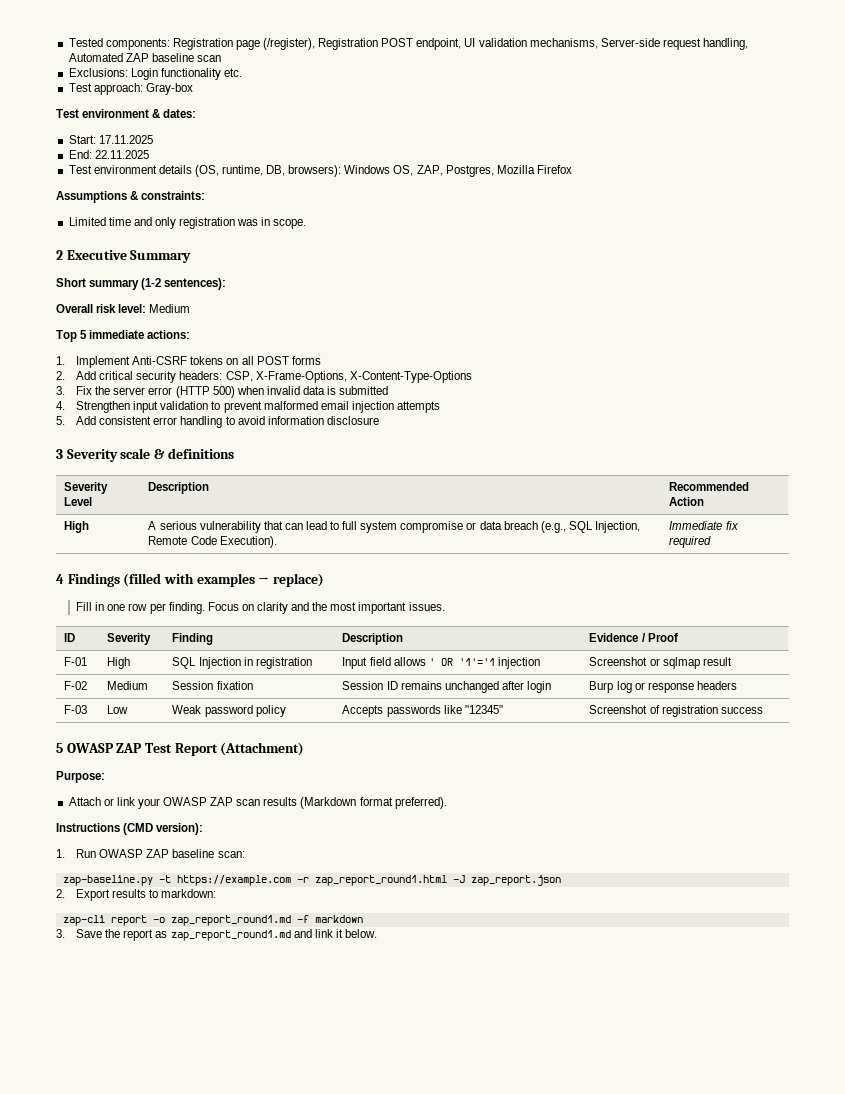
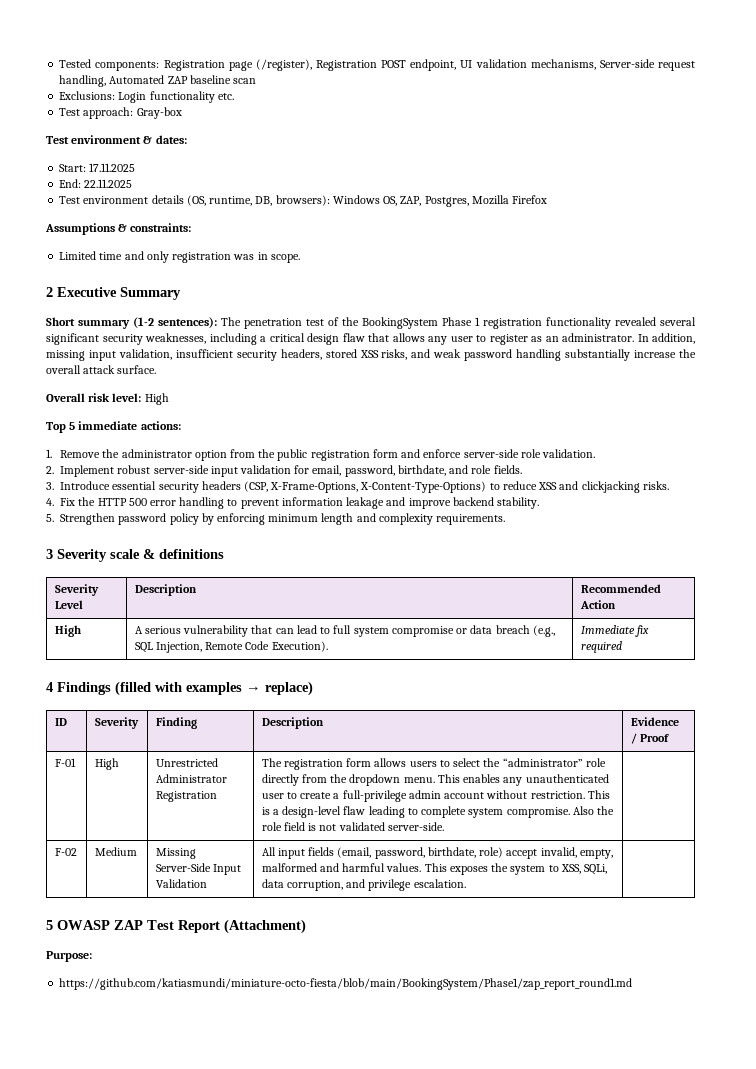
- Short summary (1-2 sentences):
+ Short summary (1-2 sentences): The penetration test of the BookingSystem Phase 1 registration functionality revealed several significant security weaknesses, including a critical design flaw that allows any user to register as an administrator. In addition, missing input validation, insufficient security headers, stored XSS risks, and weak password handling substantially increase the overall attack surface.
- Overall risk level: Medium
+ Overall risk level: High
- 1. Implement Anti-CSRF tokens on all POST forms
- 2. Add critical security headers: CSP, X-Frame-Options, X-Content-Type-Options
- 3. Fix the server error (HTTP 500) when invalid data is submitted
- 4. Strengthen input validation to prevent malformed email injection attempts
- 5. Add consistent error handling to avoid information disclosure
+ 1. Remove the administrator option from the public registration form and enforce server-side role validation.
+ 2. Implement robust server-side input validation for email, password, birthdate, and role fields.
+ 3. Introduce essential security headers (CSP, X-Frame-Options, X-Content-Type-Options) to reduce XSS and clickjacking risks.
+ 4. Fix the HTTP 500 error handling to prevent information leakage and improve backend stability.
+ 5. Strengthen password policy by enforcing minimum length and complexity requirements.
- Fill in one row per finding. Focus on clarity and the most important issues.
- SQL Injection in registration | Input field allows ' OR '1'='1 injection | Screenshot or sqlmap result
- F-02 | Medium | Session fixation | Session ID remains unchanged after login | Burp log or response headers
- F-03 | Low | Weak password policy | Accepts passwords like "12345" | Screenshot of registration success
+ Unrestricted Administrator Registration | The registration form allows users to select the “administrator” role directly from the dropdown menu. This enables any unauthenticated user to create a full-privilege admin account without restriction. This is a design-level flaw leading to complete system compromise. Also the role field is not validated server-side. |
+ F-02 | Medium | Missing Server-Side Input Validation | All input fields (email, password, birthdate, role) accept invalid, empty, malformed and harmful values. This exposes the system to XSS, SQLi, data corruption, and privilege escalation. |
- Attach or link your OWASP ZAP scan results (Markdown format preferred).
- Instructions (CMD version):
- 1. Run OWASP ZAP baseline scan:
- zap-baseline.py -t https://example.com -r zap_report_round1.html -J zap_report.json
- 2. Export results to markdown:
- zap-cli report -o zap_report_round1.md -f markdown
- 3. Save the report as zap_report_round1.md and link it below.
+ https://github.com/katiasmundi/miniature-octo-fiesta/blob/main/BookingSystem/Phase1/zap_report_round1.md

